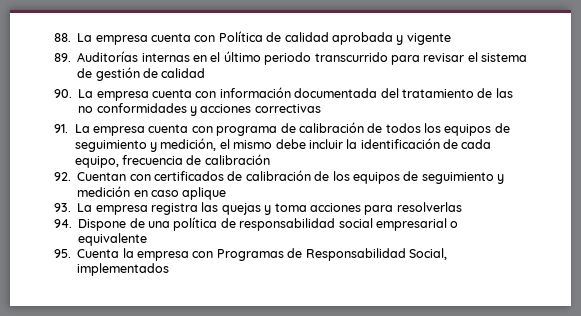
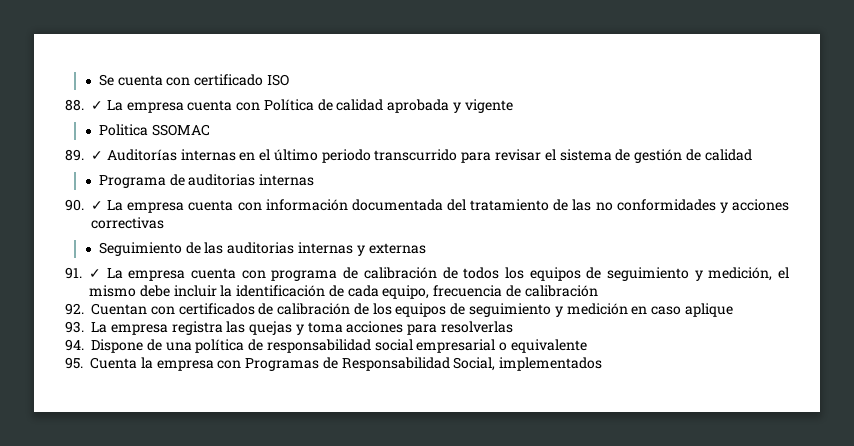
- 88. La empresa cuenta con Política de calidad aprobada y vigente
+ Se cuenta con certificado ISO
+ 88. ✓ La empresa cuenta con Política de calidad aprobada y vigente
+ Politica SSOMAC
- 89. Auditorías internas en el último periodo transcurrido para revisar el sistema de gestión de calidad
+ 89. ✓ Auditorías internas en el último periodo transcurrido para revisar el sistema de gestión de calidad
+ Programa de auditorias internas
- 90. La empresa cuenta con información documentada del tratamiento de las no conformidades y acciones correctivas
+ 90. ✓ La empresa cuenta con información documentada del tratamiento de las no conformidades y acciones correctivas
+ Seguimiento de las auditorias internas y externas
- 91. La empresa cuenta con programa de calibración de todos los equipos de seguimiento y medición, el mismo debe incluir la identificación de cada equipo, frecuencia de calibración
+ 91. ✓ La empresa cuenta con programa de calibración de todos los equipos de seguimiento y medición, el mismo debe incluir la identificación de cada equipo, frecuencia de calibración

